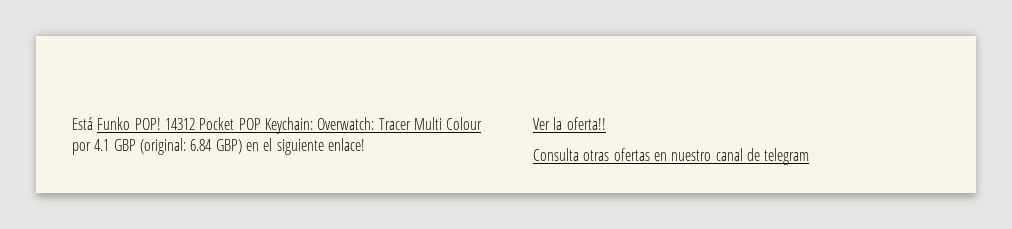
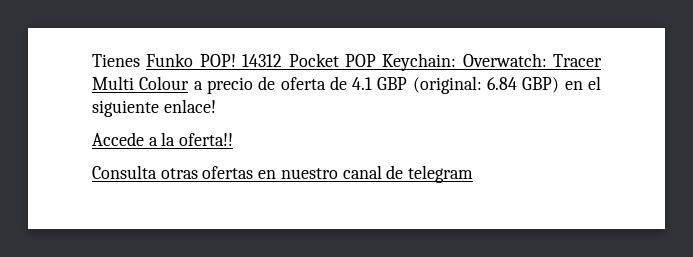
- Está Funko POP!
+ Tienes Funko POP!
- 14312 Pocket POP Keychain: Overwatch: Tracer Multi Colour por 4.1 GBP (original: 6.84 GBP) en el siguiente enlace!
+ 14312 Pocket POP Keychain: Overwatch: Tracer Multi Colour a precio de oferta de 4.1 GBP (original: 6.84 GBP) en el siguiente enlace!
- Ver la oferta!!
+ Accede a la oferta!!

